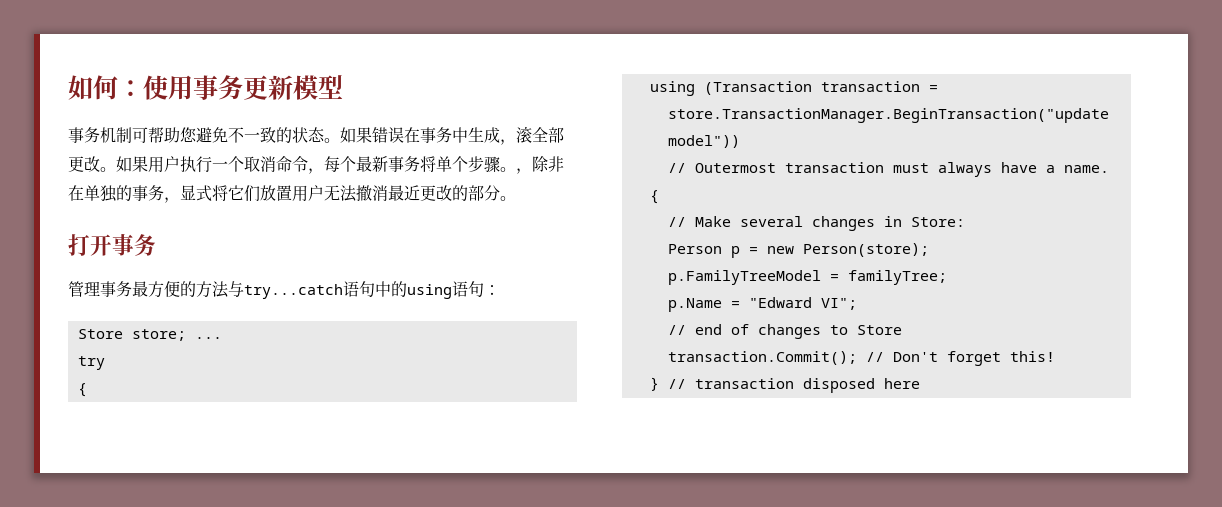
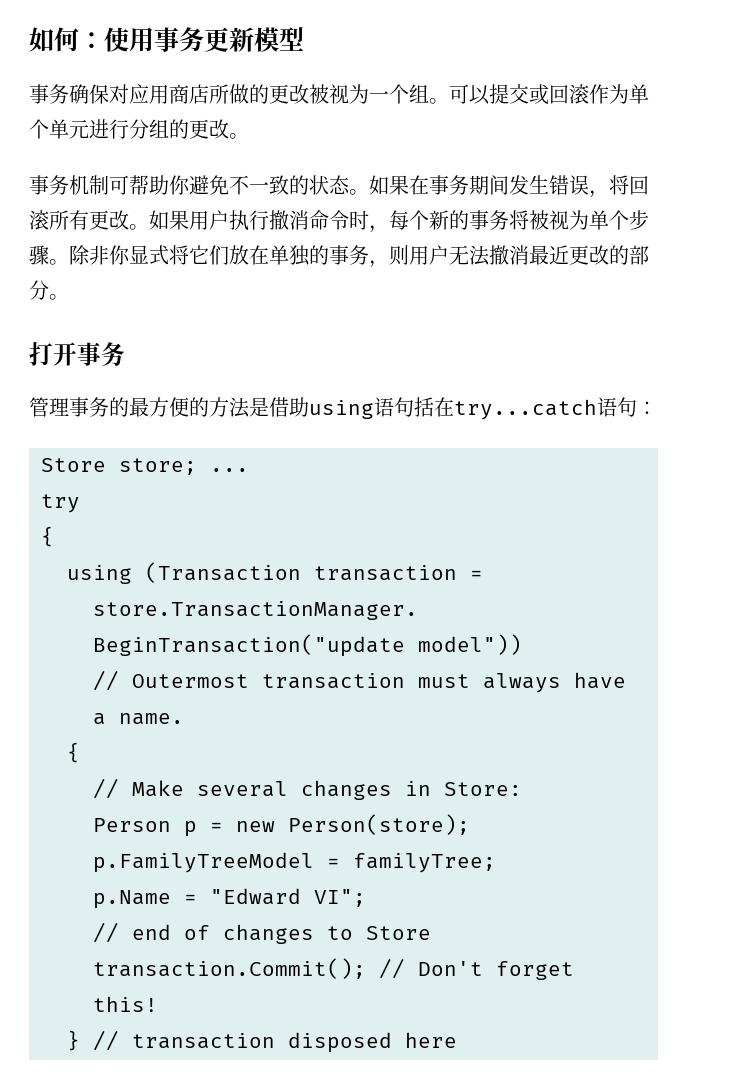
+ 事务确保对应用商店所做的更改被视为一个组。可以提交或回滚作为单个单元进行分组的更改。
- 事务机制可帮助您避免不一致的状态。
+ 事务机制可帮助你避免不一致的状态。
- 如果错误在事务中生成，滚全部更改。
+ 如果在事务期间发生错误，将回滚所有更改。
- 如果用户执行一个取消命令，每个最新事务将单个步骤。，除非在单独的事务，显式将它们放置用户无法撤消最近更改的部分。
+ 如果用户执行撤消命令时，每个新的事务将被视为单个步骤。除非你显式将它们放在单独的事务，则用户无法撤消最近更改的部分。
- 管理事务最方便的方法与try...catch语句中的using语句：
+ 管理事务的最方便的方法是借助using语句括在try...catch语句：

